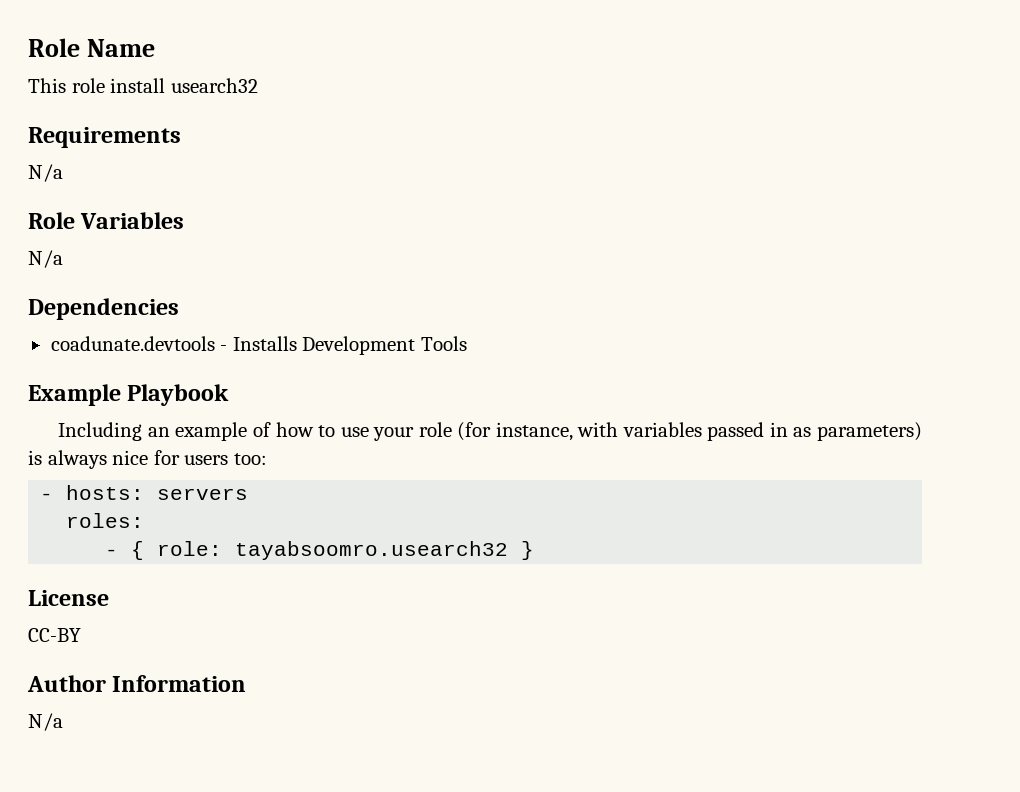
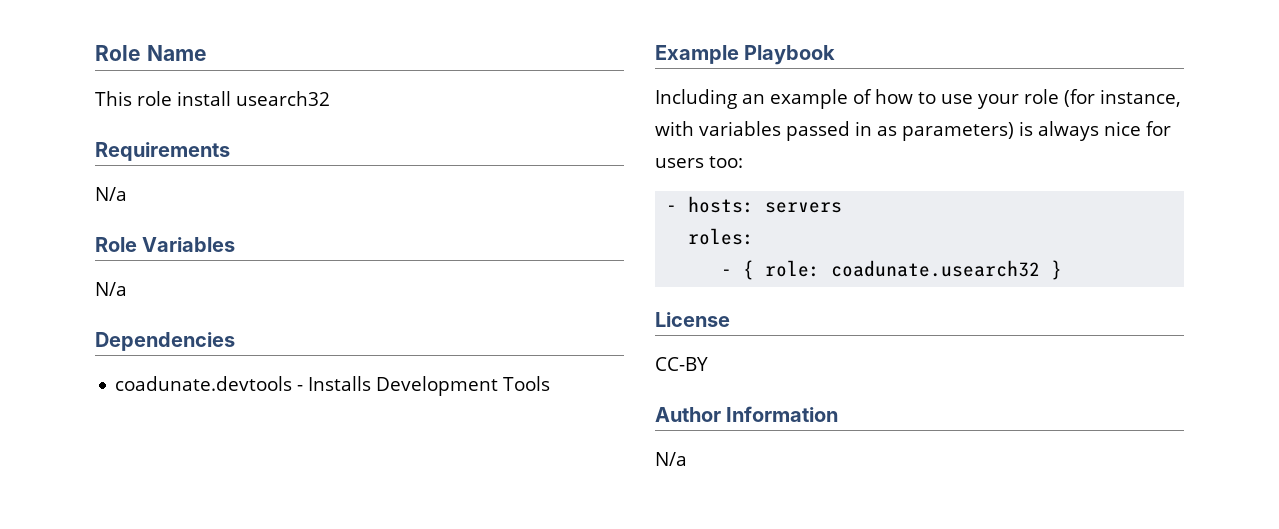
- - { role: tayabsoomro.usearch32 }
+ - { role: coadunate.usearch32 }

